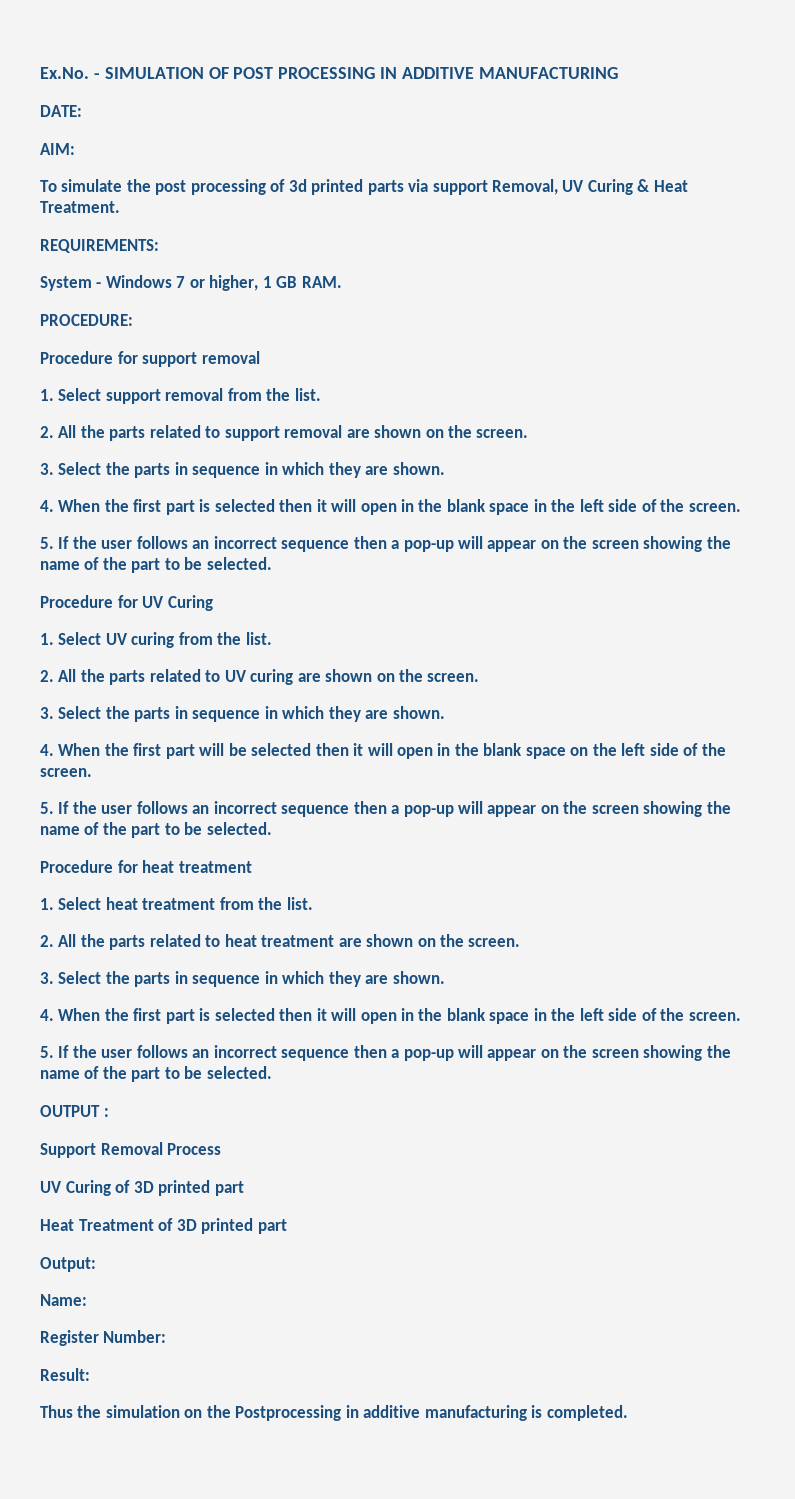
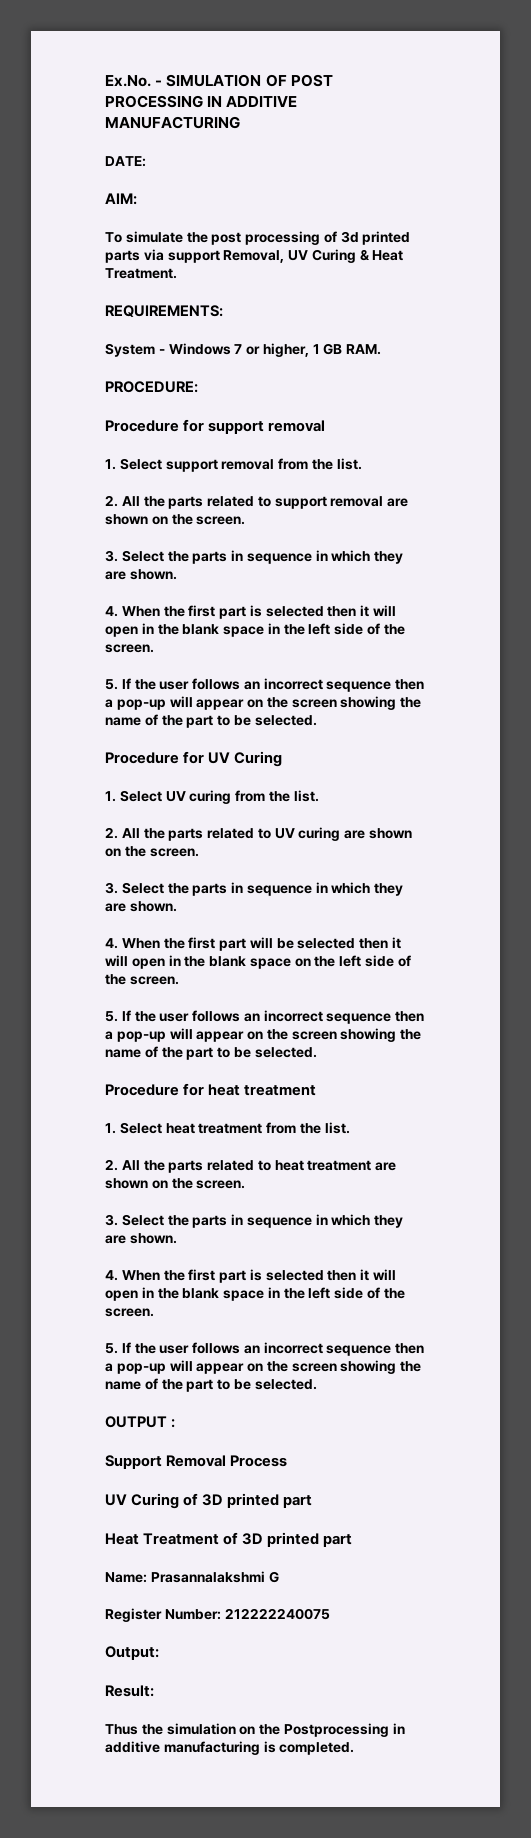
- Output:
- Name:
+ Name: Prasannalakshmi G
- Register Number:
+ Register Number: 212222240075
+ Output:

